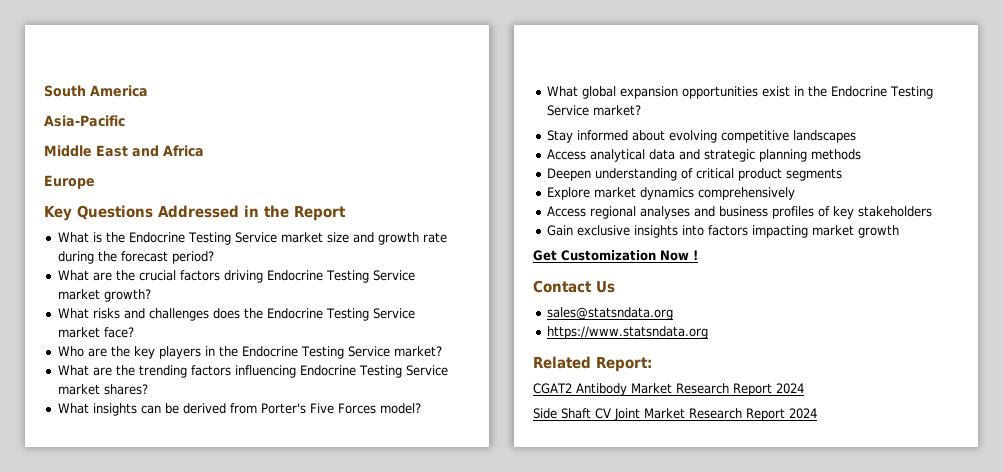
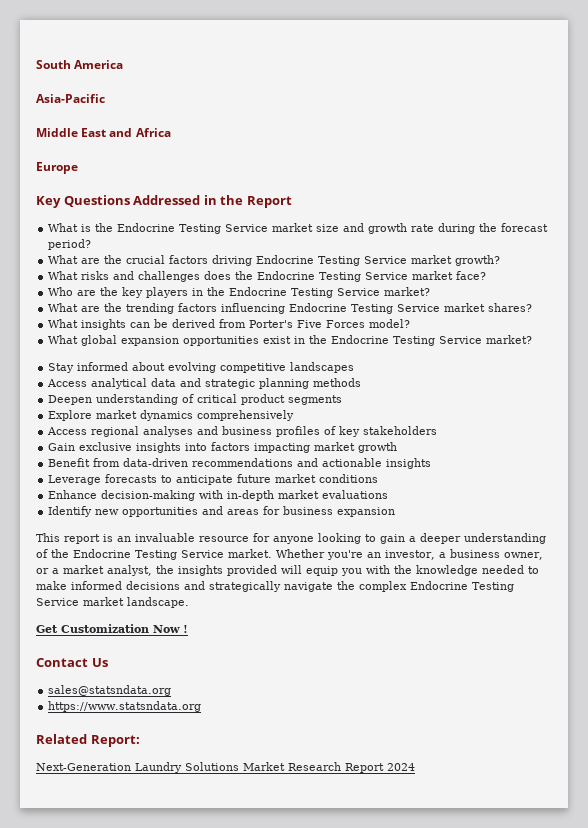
+ Benefit from data-driven recommendations and actionable insights
+ Leverage forecasts to anticipate future market conditions
+ Enhance decision-making with in-depth market evaluations
+ Identify new opportunities and areas for business expansion
+ This report is an invaluable resource for anyone looking to gain a deeper understanding of the Endocrine Testing Service market. Whether you're an investor, a business owner, or a market analyst, the insights provided will equip you with the knowledge needed to make informed decisions and strategically navigate the complex Endocrine Testing Service market landscape.
- CGAT2 Antibody Market Research Report 2024
- Side Shaft CV Joint Market Research Report 2024
+ Next-Generation Laundry Solutions Market Research Report 2024

